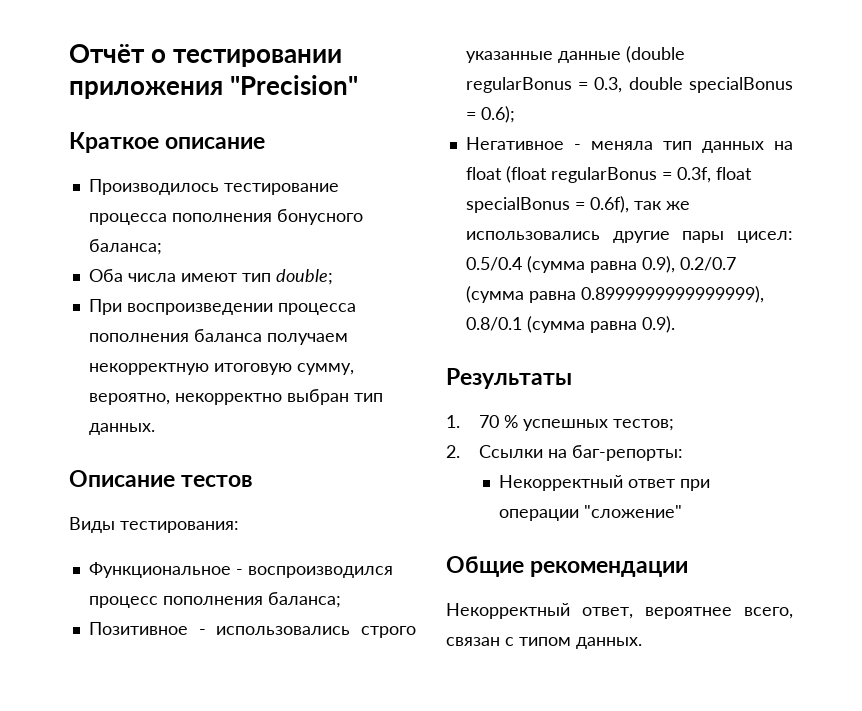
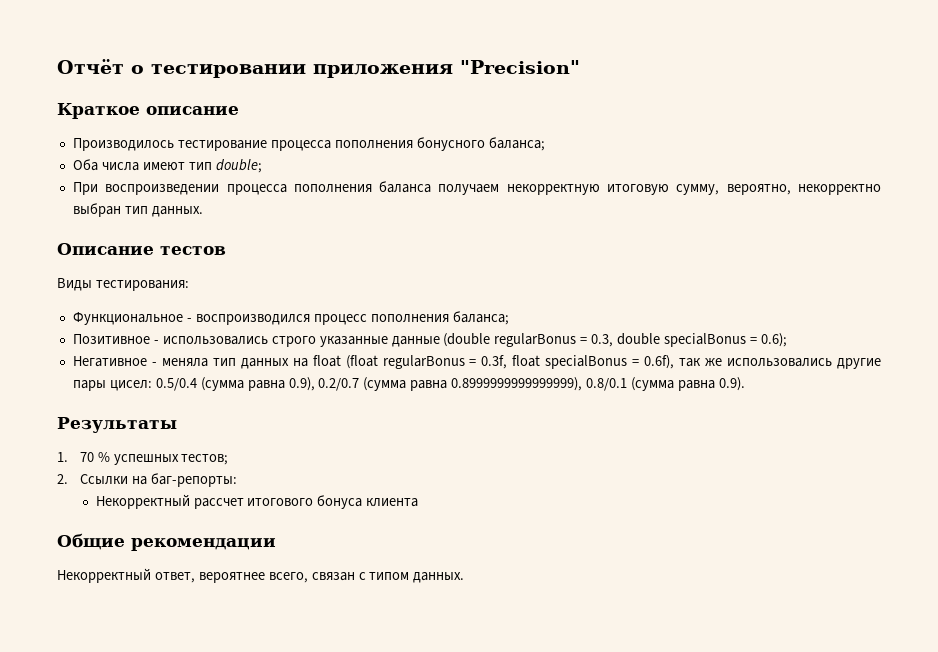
- Некорректный ответ при операции "сложение"
+ Некорректный рассчет итогового бонуса клиента

